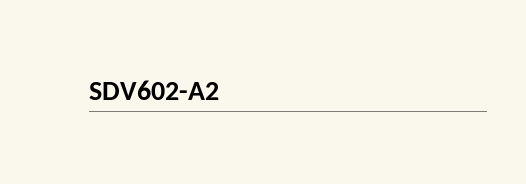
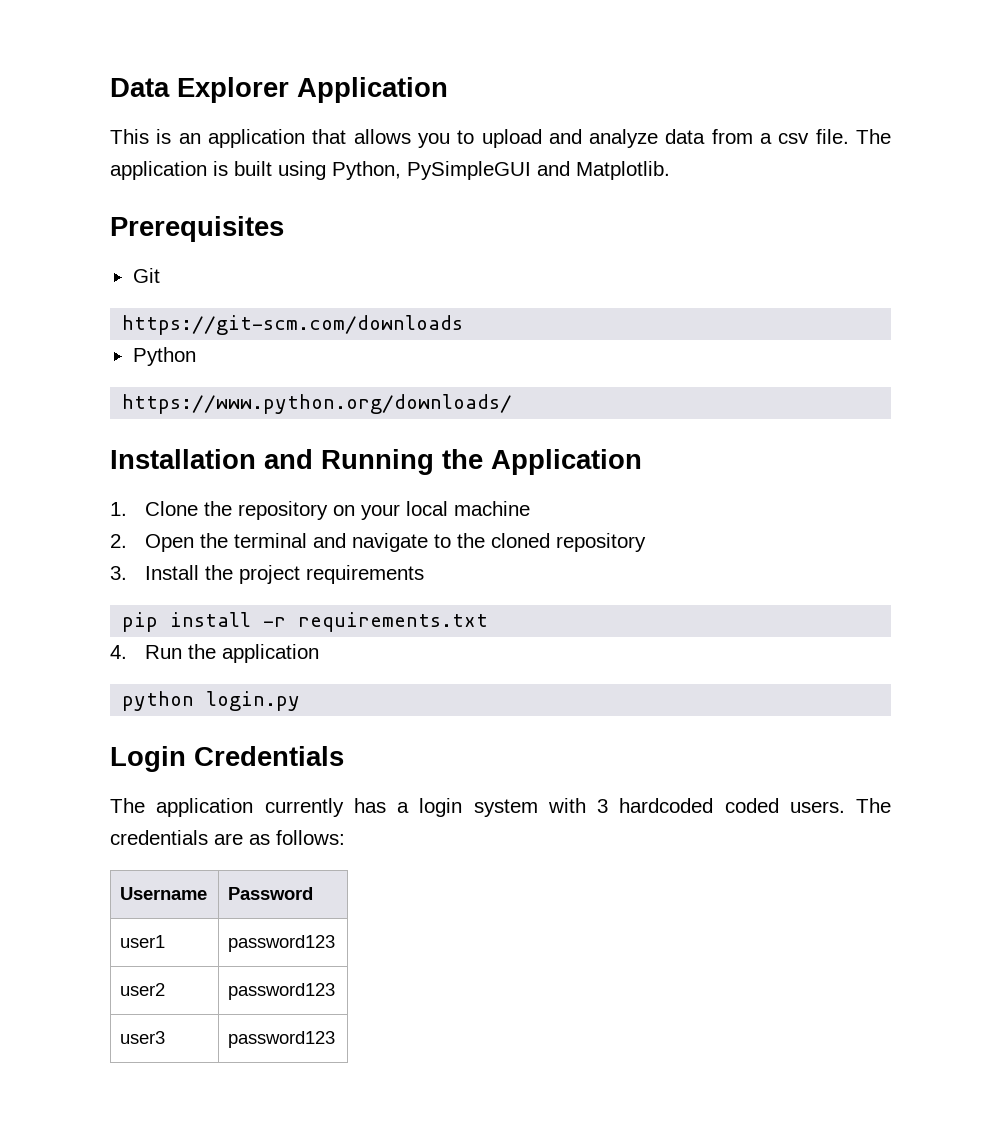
- SDV602-A2
+ Data Explorer Application
+ This is an application that allows you to upload and analyze data from a csv file. The application is built using Python, PySimpleGUI and Matplotlib.
+ Prerequisites
+ Git
+ https://git-scm.com/downloads
+ Python
+ https://www.python.org/downloads/
+ Installation and Running the Application
+ 1. Clone the repository on your local machine
+ 2. Open the terminal and navigate to the cloned repository
+ 3. Install the project requirements
+ pip install -r requirements.txt
+ 4. Run the application
+ python login.py
+ Login Credentials
+ The application currently has a login system with 3 hardcoded coded users. The credentials are as follows:
+ Username | Password
+ user1 | password123
+ user2 | password123
+ user3 | password123

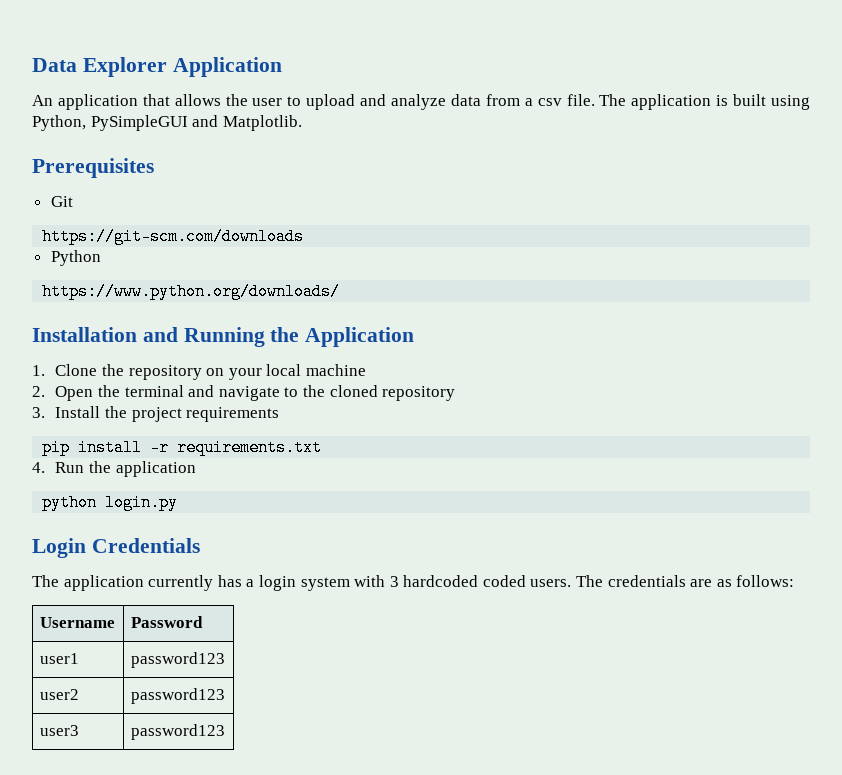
- This is an application that allows you to upload and analyze data from a csv file.
+ An application that allows the user to upload and analyze data from a csv file.

